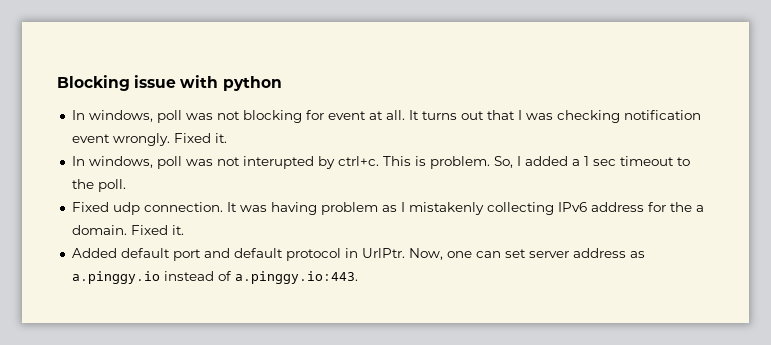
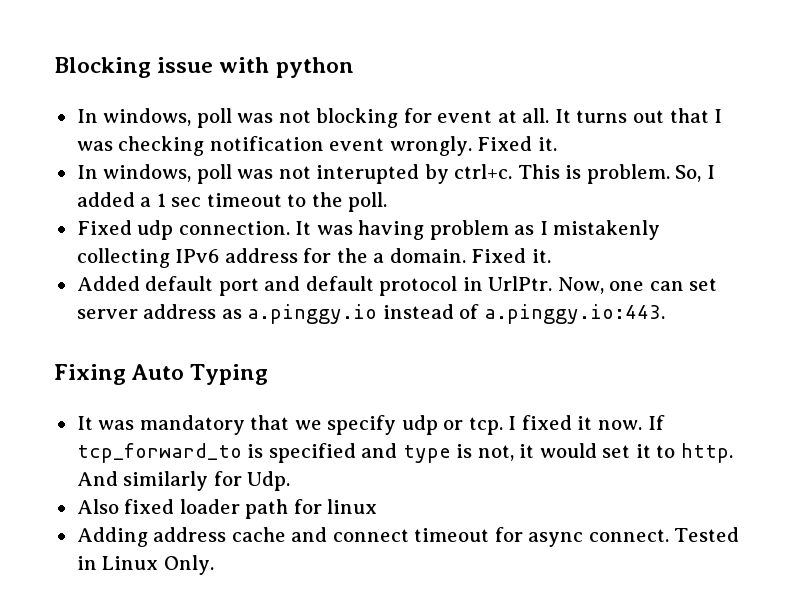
+ Fixing Auto Typing
+ It was mandatory that we specify udp or tcp. I fixed it now. If tcp_forward_to is specified and type is not, it would set it to http. And similarly for Udp.
+ Also fixed loader path for linux
+ Adding address cache and connect timeout for async connect. Tested in Linux Only.

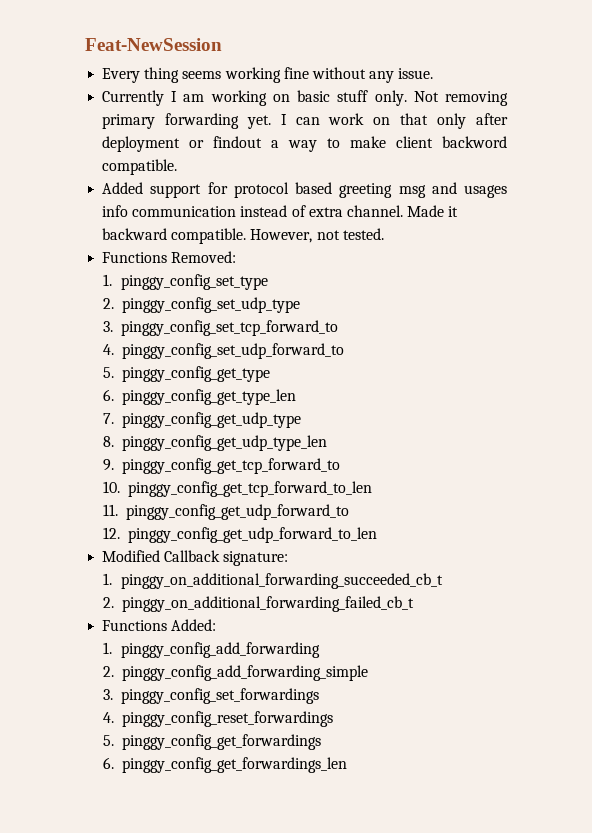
- Blocking issue with python
- In windows, poll was not blocking for event at all. It turns out that I was checking notification event wrongly. Fixed it.
- In windows, poll was not interupted by ctrl+c. This is problem. So, I added a 1 sec timeout to the poll.
- Fixed udp connection. It was having problem as I mistakenly collecting IPv6 address for the a domain. Fixed it.
- Added default port and default protocol in UrlPtr. Now, one can set server address as a.pinggy.io instead of a.pinggy.io:443.
- Fixing Auto Typing
- It was mandatory that we specify udp or tcp. I fixed it now. If tcp_forward_to is specified and type is not, it would set it to http. And similarly for Udp.
- Also fixed loader path for linux
- Adding address cache and connect timeout for async connect. Tested in Linux Only.
+ Feat-NewSession
+ Every thing seems working fine without any issue.
+ Currently I am working on basic stuff only. Not removing primary forwarding yet. I can work on that only after deployment or findout a way to make client backword compatible.
+ Added support for protocol based greeting msg and usages info communication instead of extra channel. Made it backward compatible. However, not tested.
+ Functions Removed:
+ 1. pinggy_config_set_type
+ 2. pinggy_config_set_udp_type
+ 3. pinggy_config_set_tcp_forward_to
+ 4. pinggy_config_set_udp_forward_to
+ 5. pinggy_config_get_type
+ 6. pinggy_config_get_type_len
+ 7. pinggy_config_get_udp_type
+ 8. pinggy_config_get_udp_type_len
+ 9. pinggy_config_get_tcp_forward_to
+ 10. pinggy_config_get_tcp_forward_to_len
+ 11. pinggy_config_get_udp_forward_to
+ 12. pinggy_config_get_udp_forward_to_len
+ Modified Callback signature:
+ 1. pinggy_on_additional_forwarding_succeeded_cb_t
+ 2. pinggy_on_additional_forwarding_failed_cb_t
+ Functions Added:
+ 1. pinggy_config_add_forwarding
+ 2. pinggy_config_add_forwarding_simple
+ 3. pinggy_config_set_forwardings
+ 4. pinggy_config_reset_forwardings
+ 5. pinggy_config_get_forwardings
+ 6. pinggy_config_get_forwardings_len

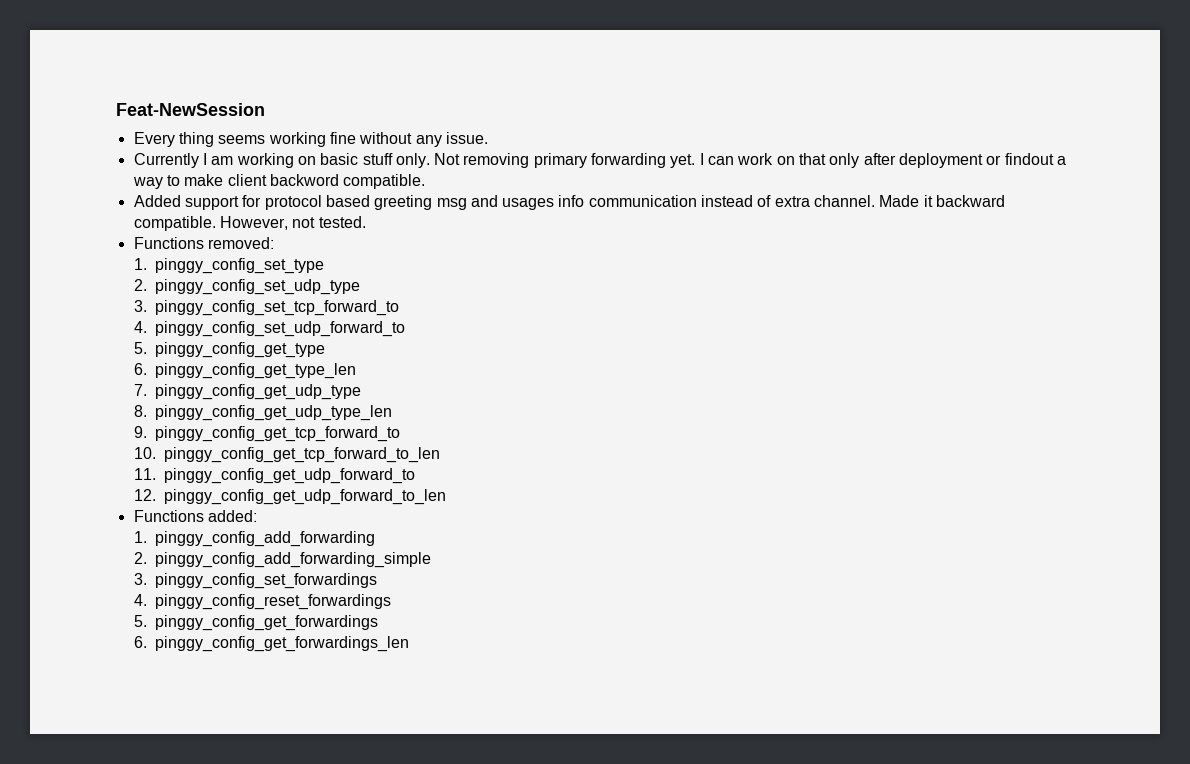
- Functions Removed:
+ Functions removed:
- Modified Callback signature:
- 1. pinggy_on_additional_forwarding_succeeded_cb_t
- 2. pinggy_on_additional_forwarding_failed_cb_t
- Functions Added:
+ Functions added:

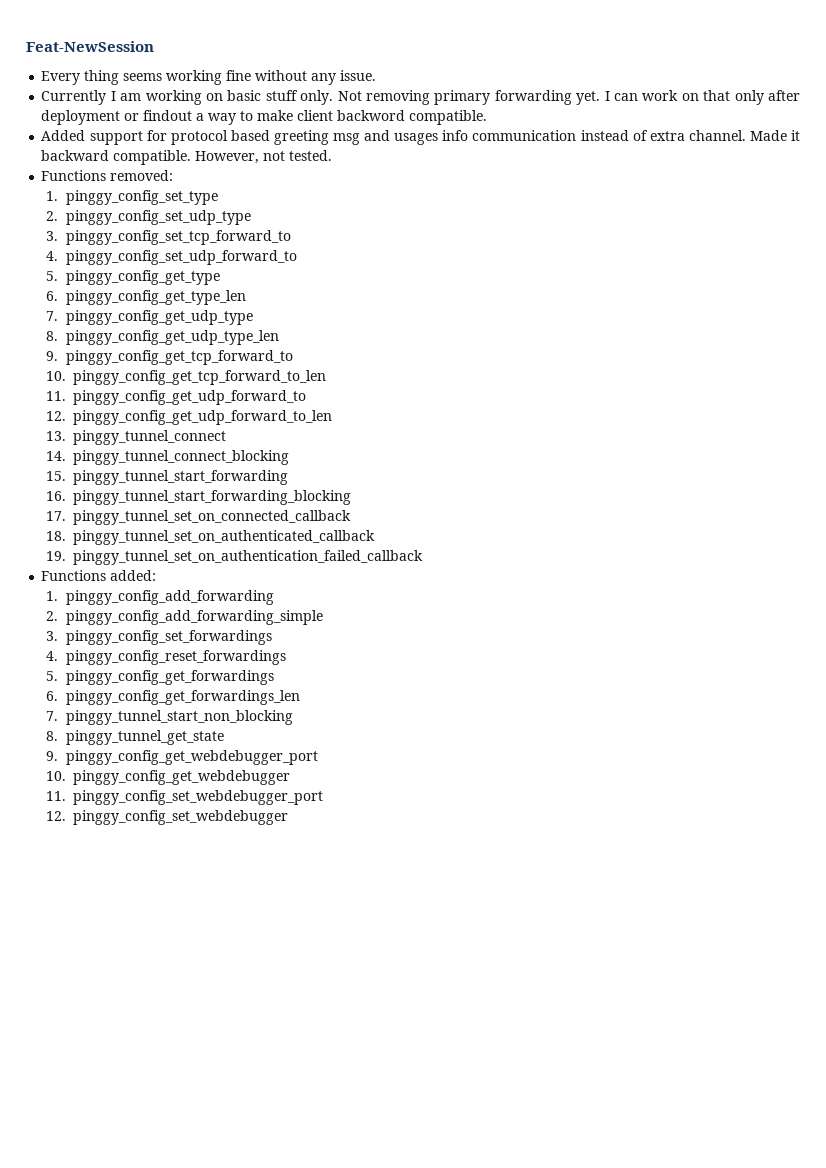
+ 13. pinggy_tunnel_connect
+ 14. pinggy_tunnel_connect_blocking
+ 15. pinggy_tunnel_start_forwarding
+ 16. pinggy_tunnel_start_forwarding_blocking
+ 17. pinggy_tunnel_set_on_connected_callback
+ 18. pinggy_tunnel_set_on_authenticated_callback
+ 19. pinggy_tunnel_set_on_authentication_failed_callback
+ 7. pinggy_tunnel_start_non_blocking
+ 8. pinggy_tunnel_get_state
+ 9. pinggy_config_get_webdebugger_port
+ 10. pinggy_config_get_webdebugger
+ 11. pinggy_config_set_webdebugger_port
+ 12. pinggy_config_set_webdebugger

